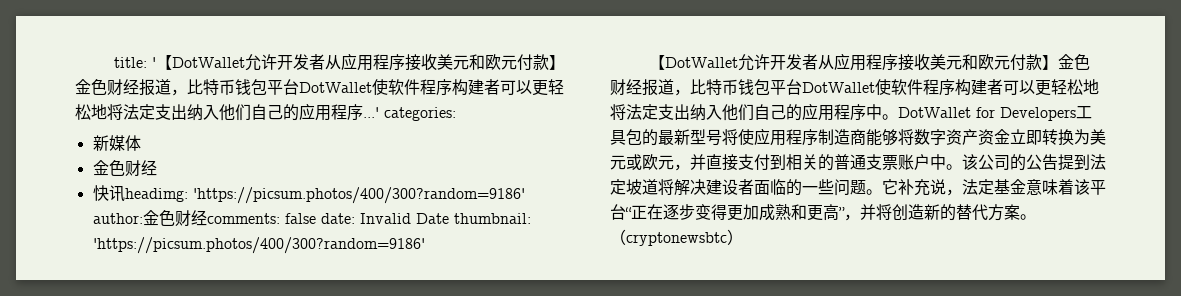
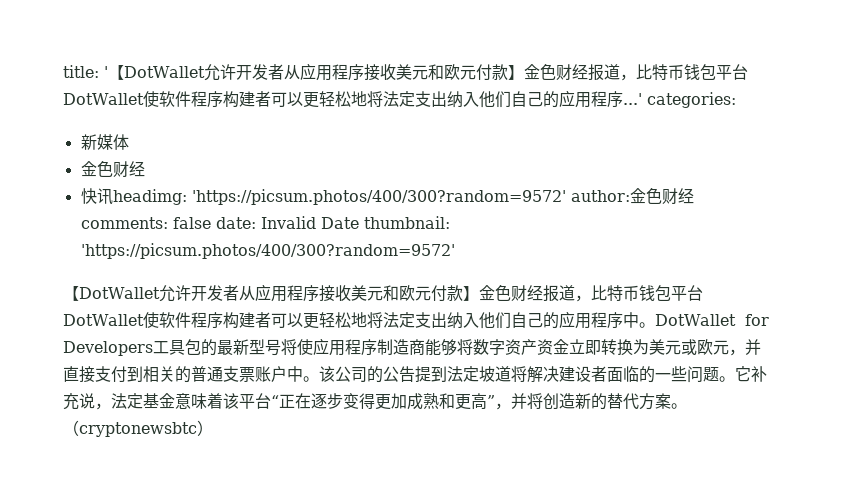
- 快讯headimg: 'https://picsum.photos/400/300?random=9186' author:金色财经comments: false date: Invalid Date thumbnail: 'https://picsum.photos/400/300?random=9186'
+ 快讯headimg: 'https://picsum.photos/400/300?random=9572' author:金色财经comments: false date: Invalid Date thumbnail: 'https://picsum.photos/400/300?random=9572'

